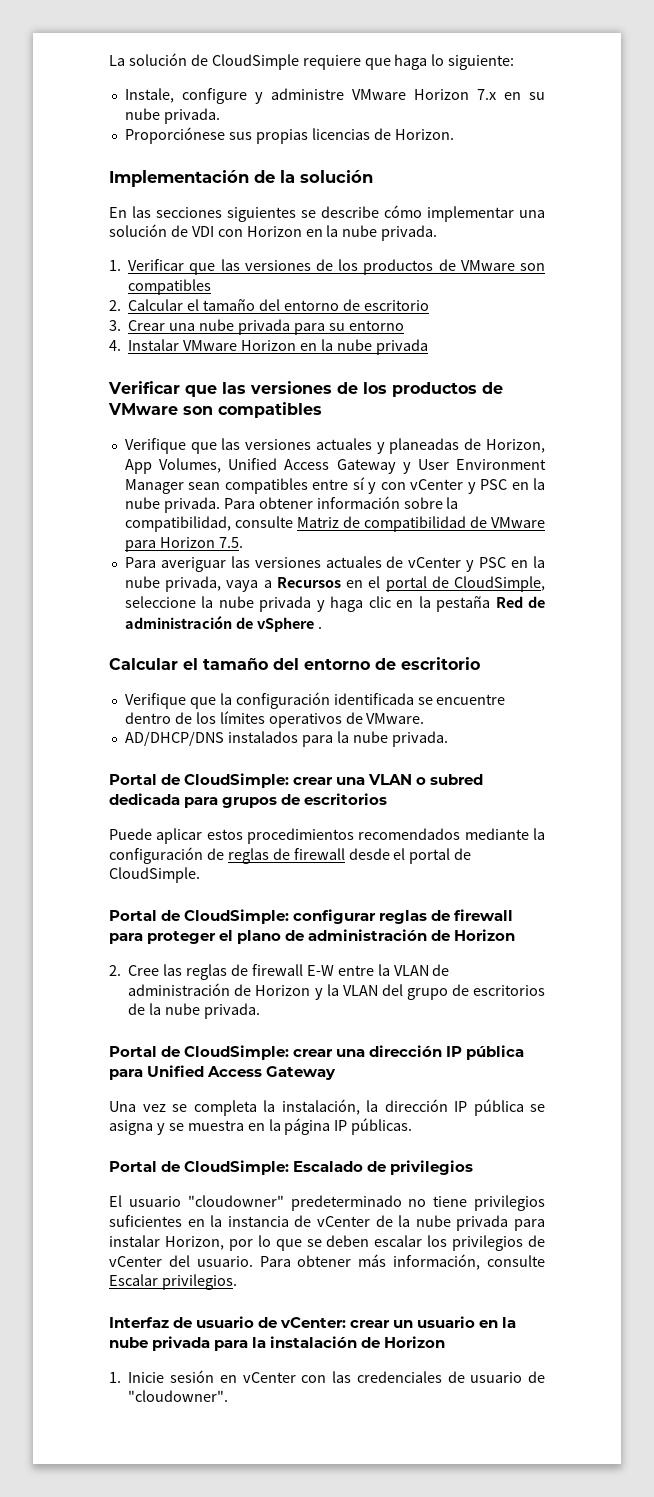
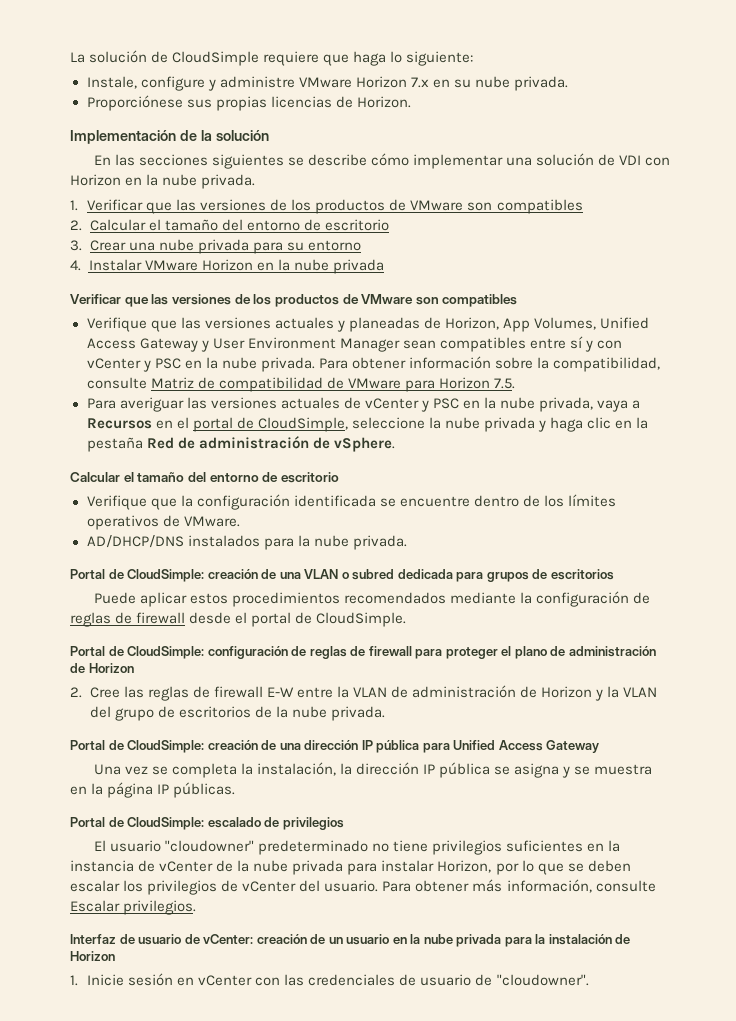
- Para averiguar las versiones actuales de vCenter y PSC en la nube privada, vaya a Recursos en el portal de CloudSimple, seleccione la nube privada y haga clic en la pestaña Red de administración de vSphere .
+ Para averiguar las versiones actuales de vCenter y PSC en la nube privada, vaya a Recursos en el portal de CloudSimple, seleccione la nube privada y haga clic en la pestaña Red de administración de vSphere.
- Portal de CloudSimple: crear una VLAN o subred dedicada para grupos de escritorios
+ Portal de CloudSimple: creación de una VLAN o subred dedicada para grupos de escritorios
- Portal de CloudSimple: configurar reglas de firewall para proteger el plano de administración de Horizon
+ Portal de CloudSimple: configuración de reglas de firewall para proteger el plano de administración de Horizon
- Portal de CloudSimple: crear una dirección IP pública para Unified Access Gateway
+ Portal de CloudSimple: creación de una dirección IP pública para Unified Access Gateway
- Portal de CloudSimple: Escalado de privilegios
+ Portal de CloudSimple: escalado de privilegios
- Interfaz de usuario de vCenter: crear un usuario en la nube privada para la instalación de Horizon
+ Interfaz de usuario de vCenter: creación de un usuario en la nube privada para la instalación de Horizon

